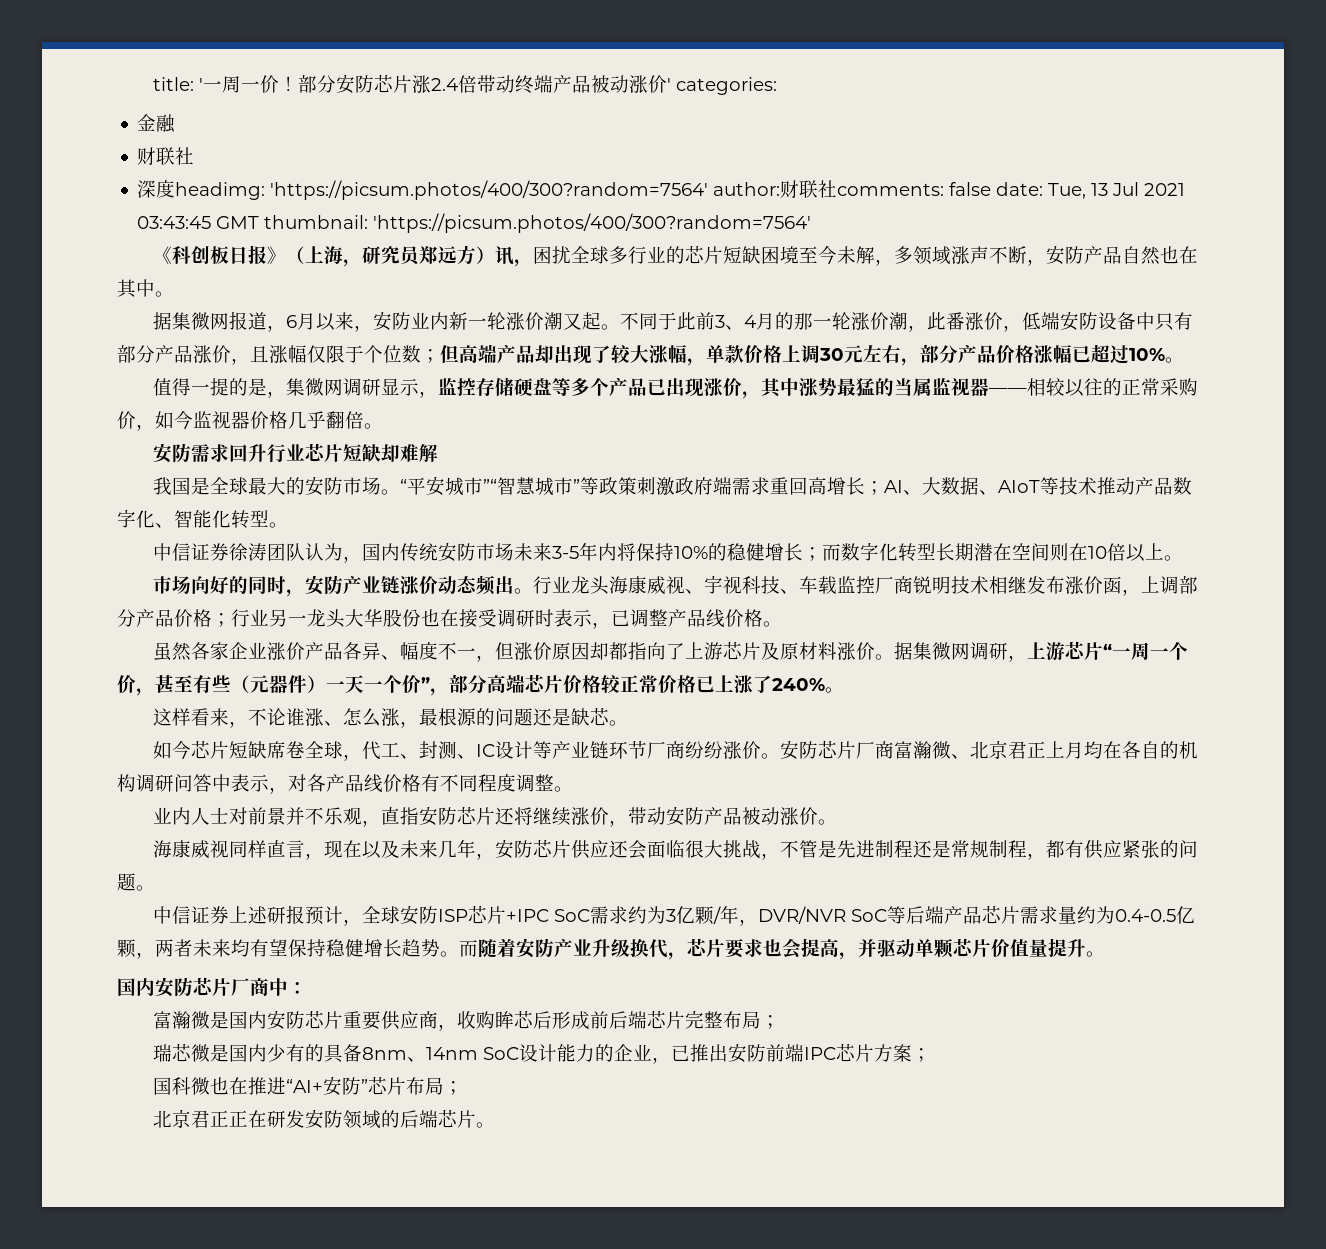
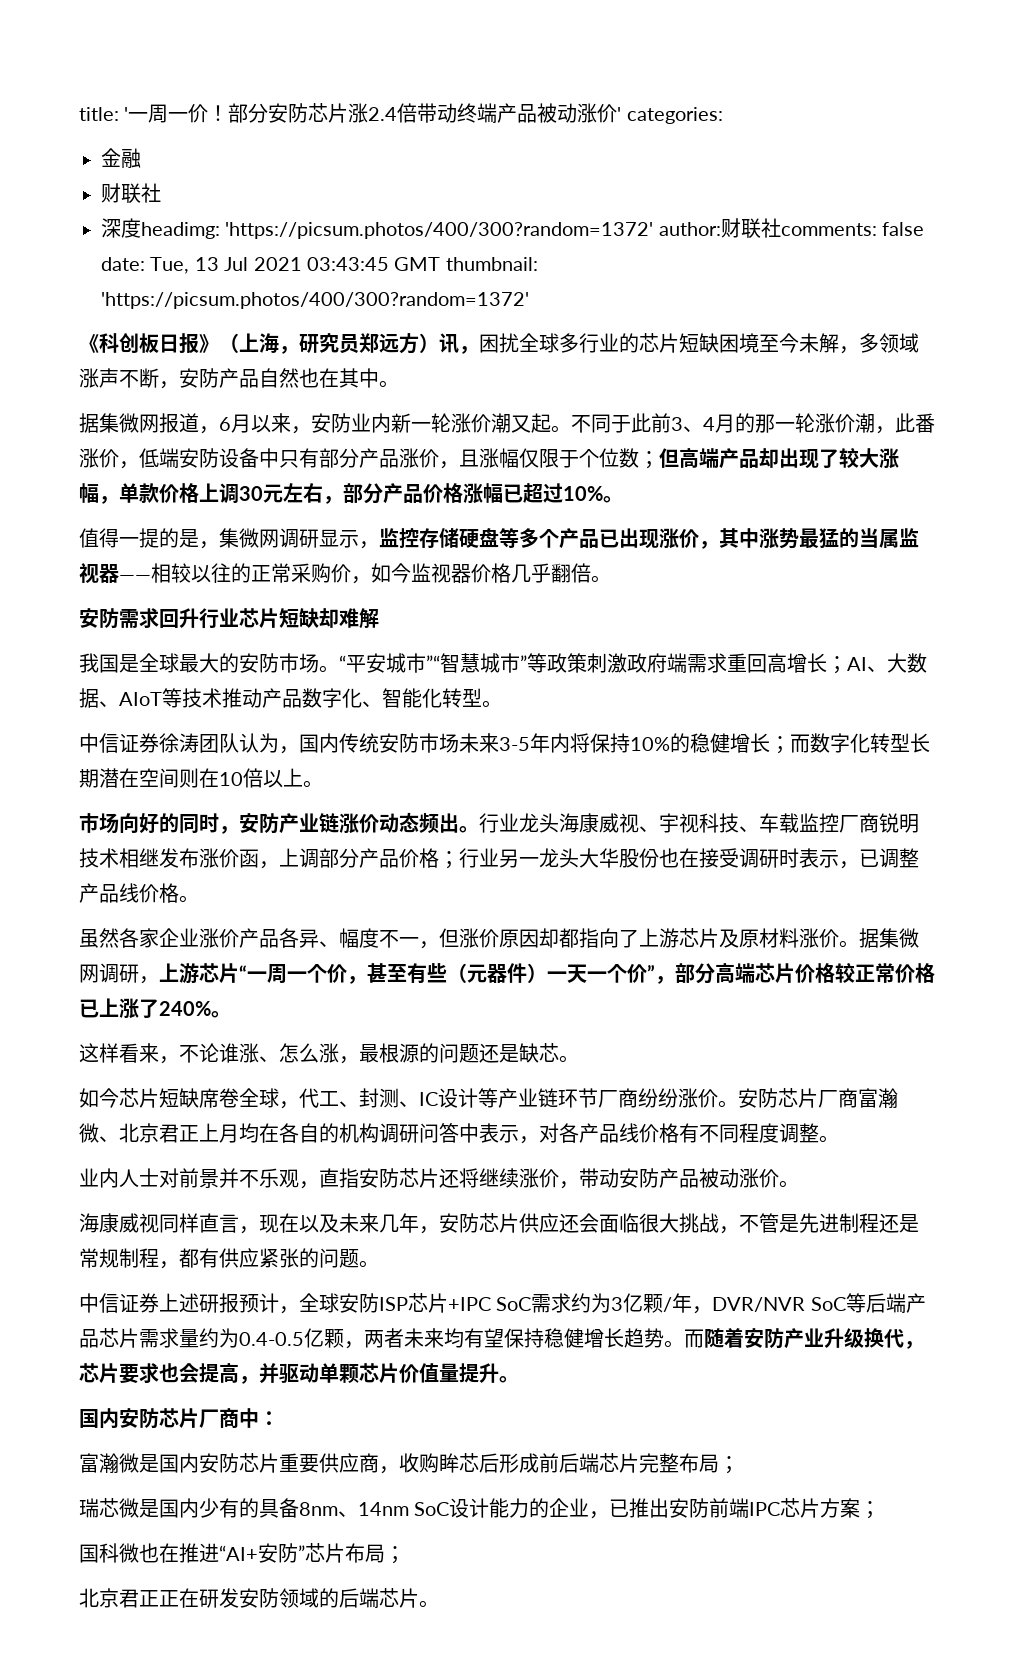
- 深度headimg: 'https://picsum.photos/400/300?random=7564' author:财联社comments: false date: Tue, 13 Jul 2021 03:43:45 GMT thumbnail: 'https://picsum.photos/400/300?random=7564'
+ 深度headimg: 'https://picsum.photos/400/300?random=1372' author:财联社comments: false date: Tue, 13 Jul 2021 03:43:45 GMT thumbnail: 'https://picsum.photos/400/300?random=1372'

